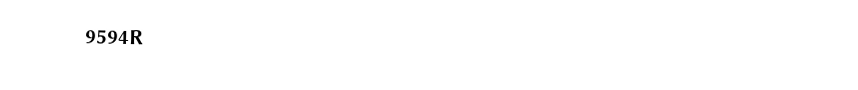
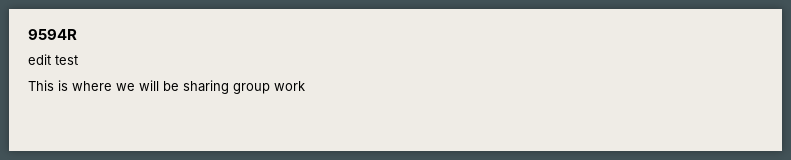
+ edit test
+ This is where we will be sharing group work

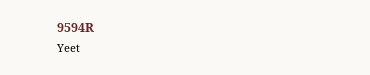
- edit test
- This is where we will be sharing group work
+ Yeet

